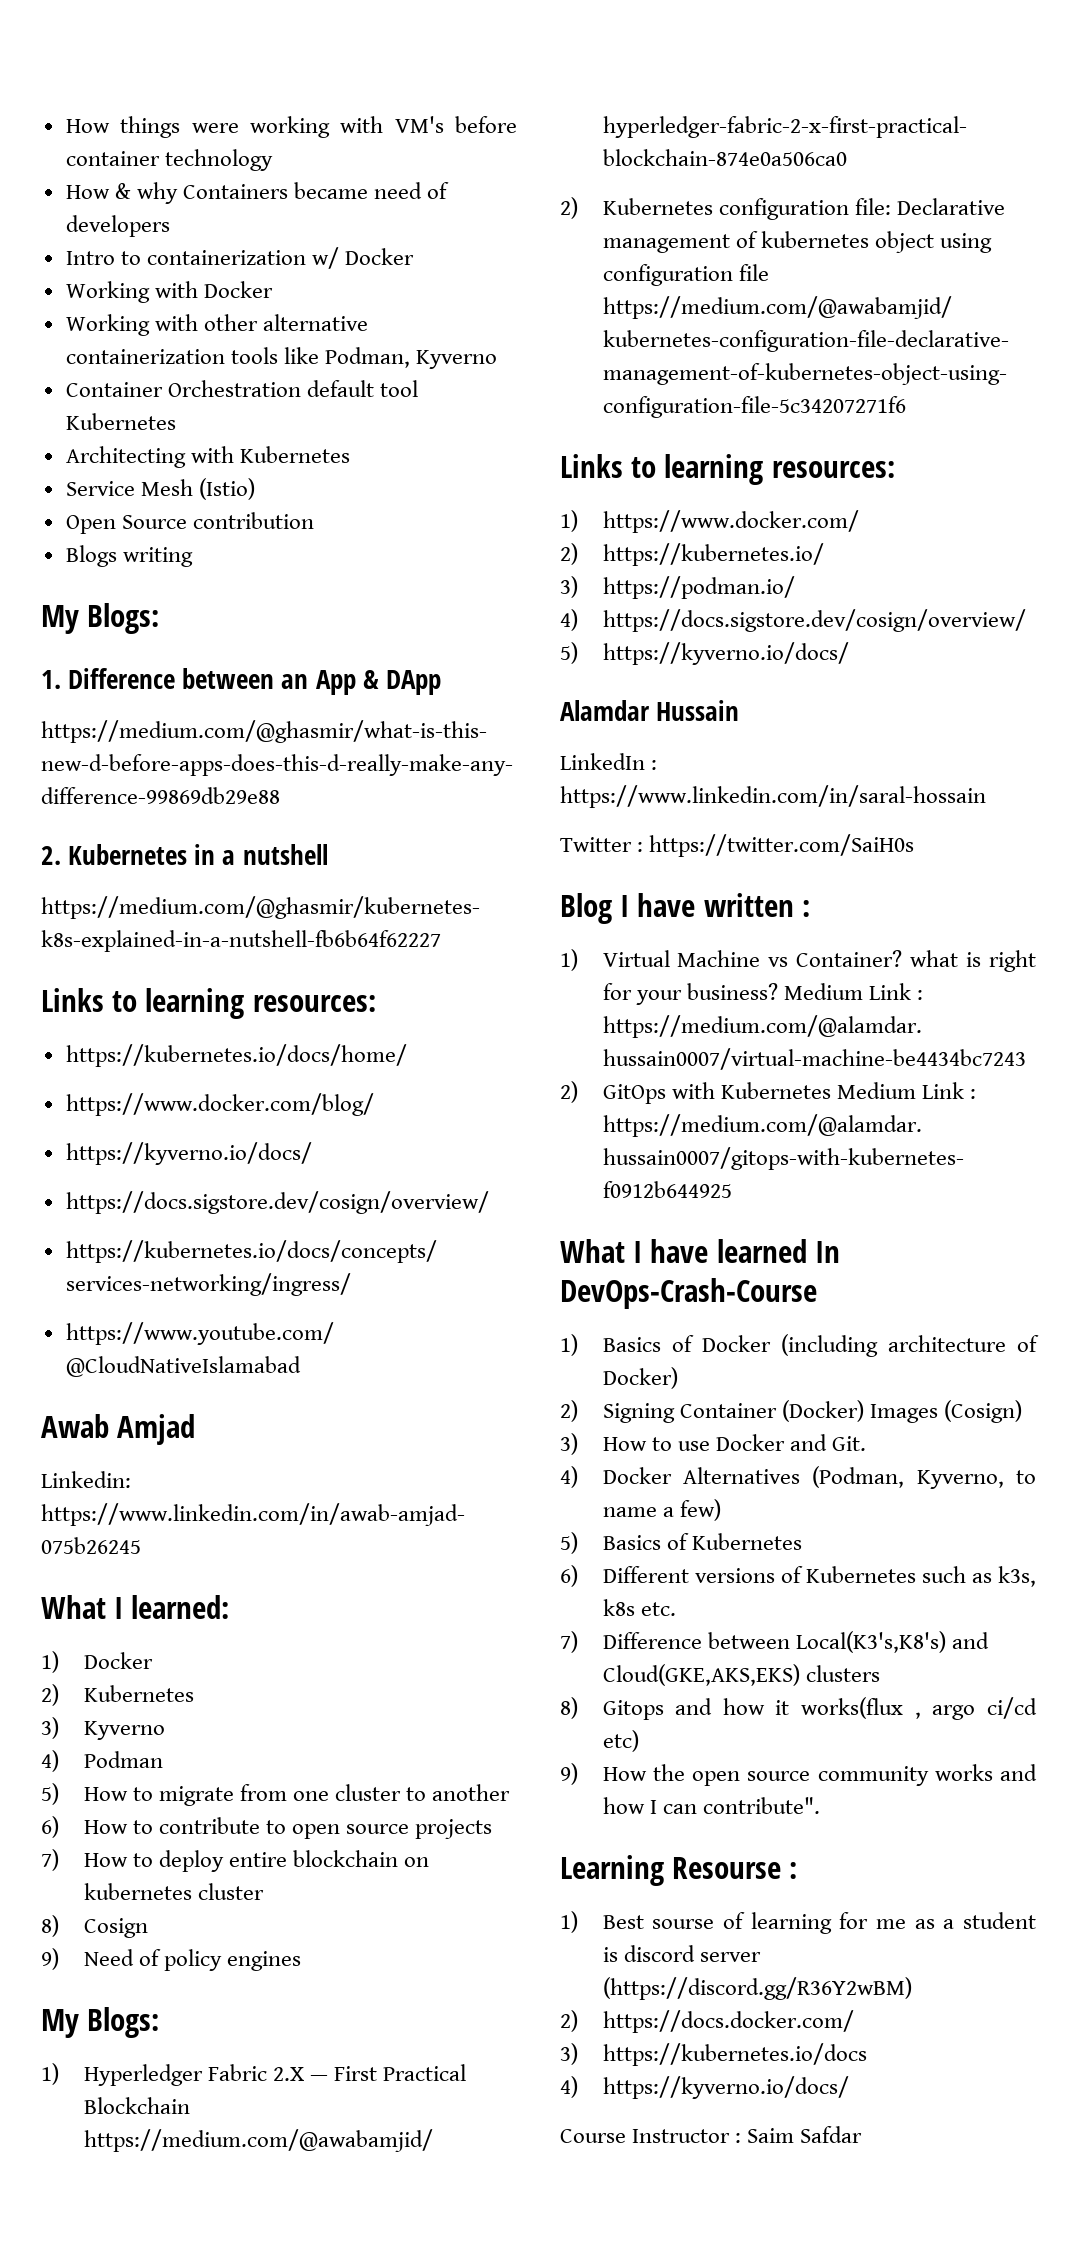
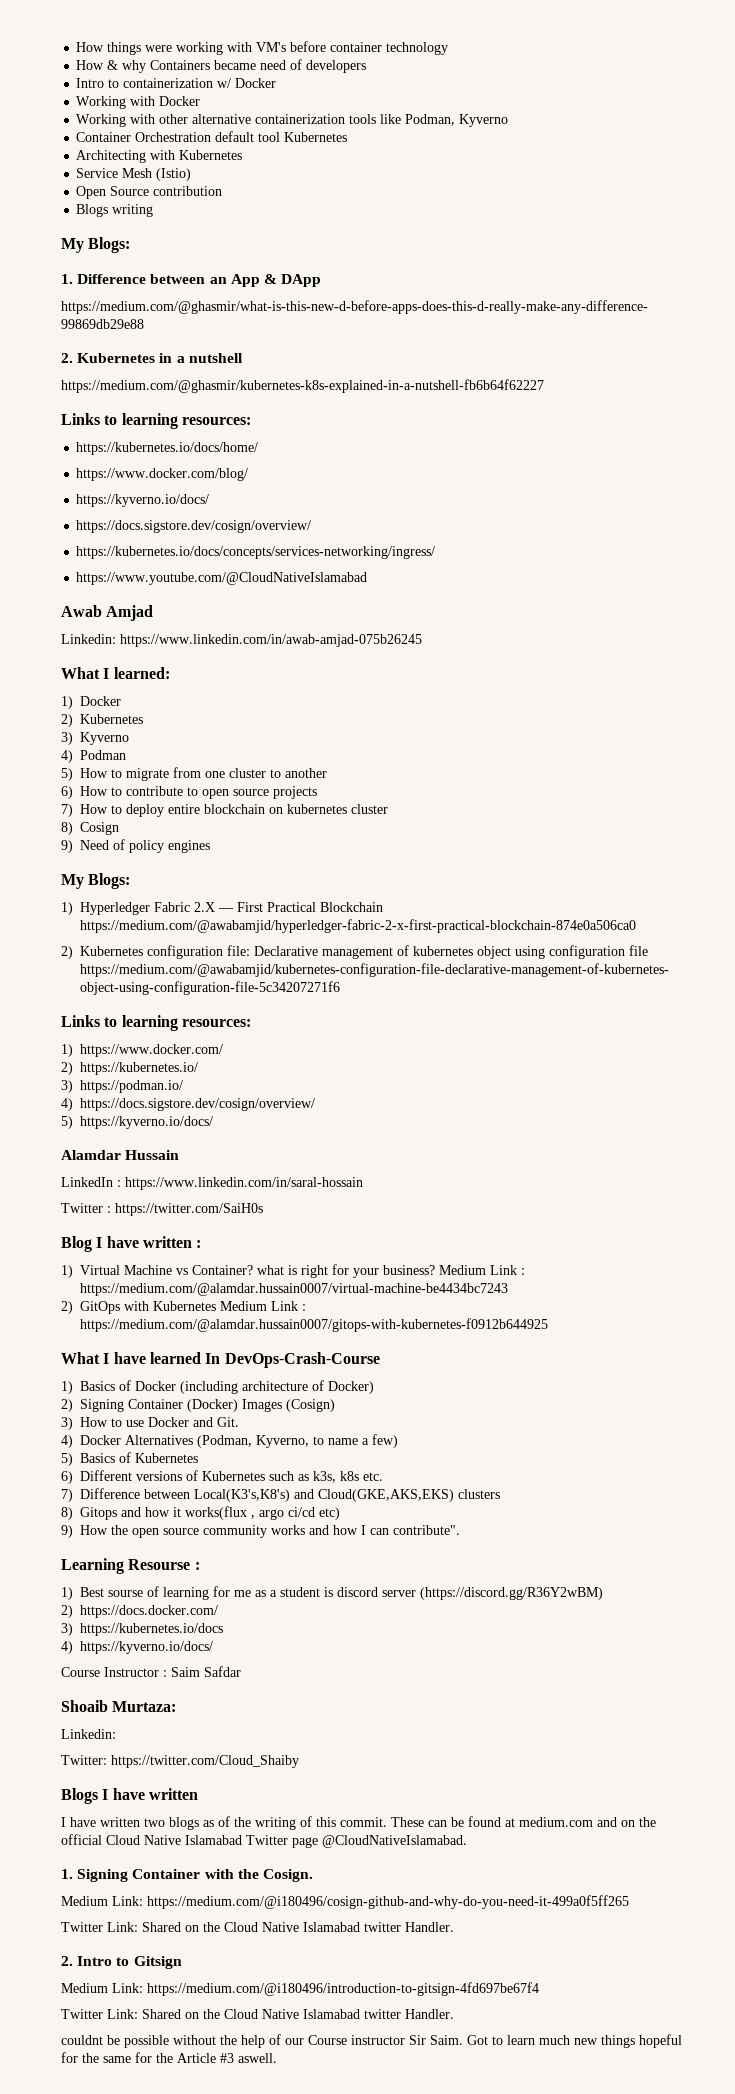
+ Shoaib Murtaza:
+ Linkedin:
+ Twitter: https://twitter.com/Cloud_Shaiby
+ Blogs I have written
+ I have written two blogs as of the writing of this commit. These can be found at medium.com and on the official Cloud Native Islamabad Twitter page @CloudNativeIslamabad.
+ 1. Signing Container with the Cosign.
+ Medium Link: https://medium.com/@i180496/cosign-github-and-why-do-you-need-it-499a0f5ff265
+ Twitter Link: Shared on the Cloud Native Islamabad twitter Handler.
+ 2. Intro to Gitsign
+ Medium Link: https://medium.com/@i180496/introduction-to-gitsign-4fd697be67f4
+ Twitter Link: Shared on the Cloud Native Islamabad twitter Handler.
+ couldnt be possible without the help of our Course instructor Sir Saim. Got to learn much new things hopeful for the same for the Article #3 aswell.

